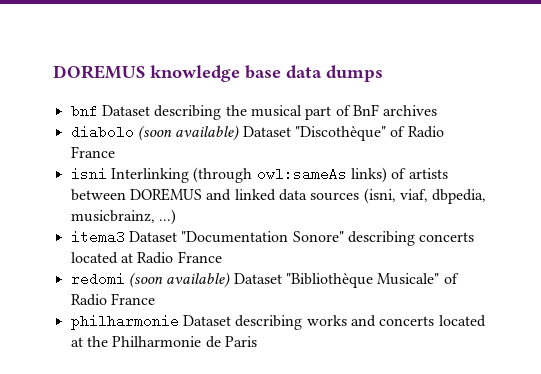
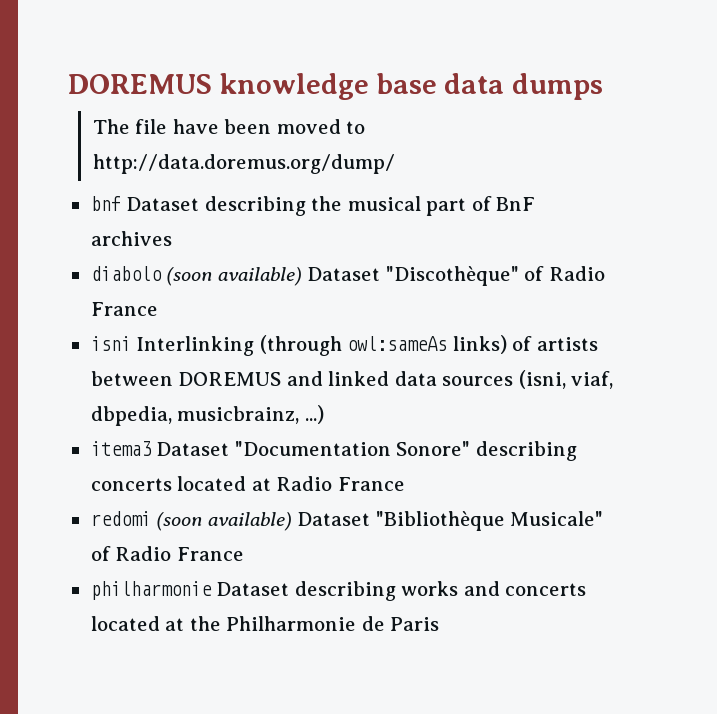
+ The file have been moved to http://data.doremus.org/dump/

